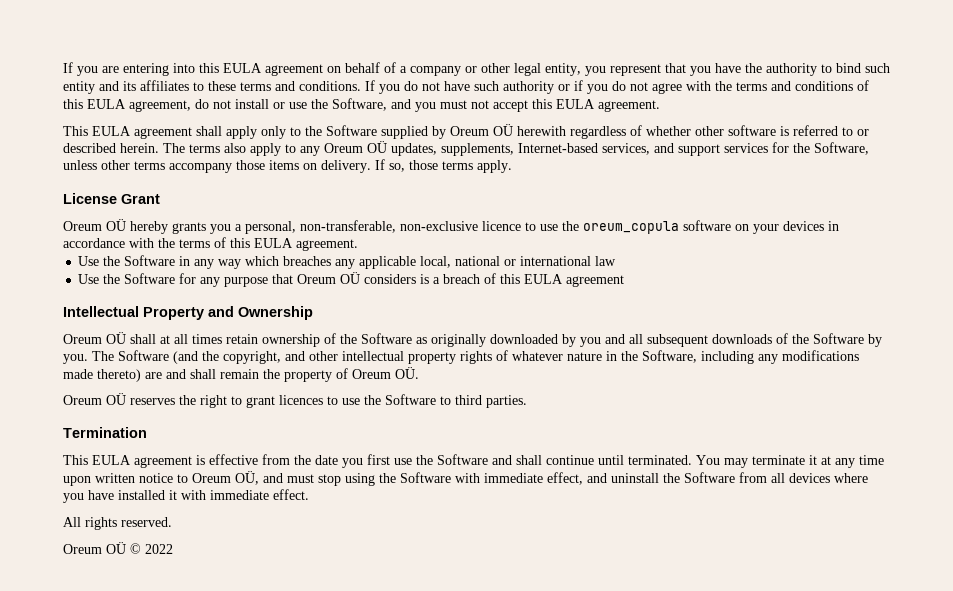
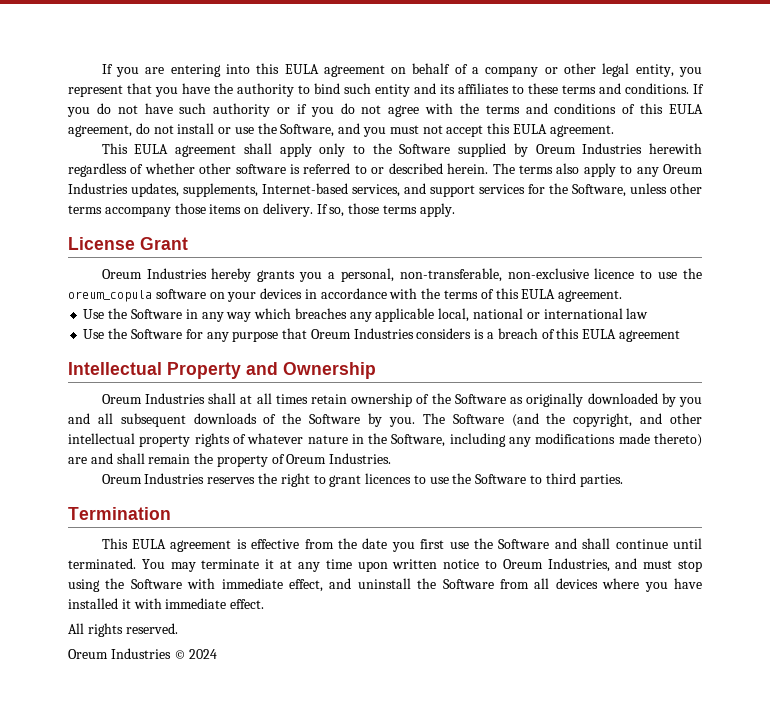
- This EULA agreement shall apply only to the Software supplied by Oreum OÜ herewith regardless of whether other software is referred to or described herein.
+ This EULA agreement shall apply only to the Software supplied by Oreum Industries herewith regardless of whether other software is referred to or described herein.
- The terms also apply to any Oreum OÜ updates, supplements, Internet-based services, and support services for the Software, unless other terms accompany those items on delivery.
+ The terms also apply to any Oreum Industries updates, supplements, Internet-based services, and support services for the Software, unless other terms accompany those items on delivery.
- Oreum OÜ hereby grants you a personal, non-transferable, non-exclusive licence to use the oreum_copula software on your devices in accordance with the terms of this EULA agreement.
+ Oreum Industries hereby grants you a personal, non-transferable, non-exclusive licence to use the oreum_copula software on your devices in accordance with the terms of this EULA agreement.
- Use the Software for any purpose that Oreum OÜ considers is a breach of this EULA agreement
+ Use the Software for any purpose that Oreum Industries considers is a breach of this EULA agreement
- Oreum OÜ shall at all times retain ownership of the Software as originally downloaded by you and all subsequent downloads of the Software by you.
+ Oreum Industries shall at all times retain ownership of the Software as originally downloaded by you and all subsequent downloads of the Software by you.
- The Software (and the copyright, and other intellectual property rights of whatever nature in the Software, including any modifications made thereto) are and shall remain the property of Oreum OÜ.
- Oreum OÜ reserves the right to grant licences to use the Software to third parties.
+ The Software (and the copyright, and other intellectual property rights of whatever nature in the Software, including any modifications made thereto) are and shall remain the property of Oreum Industries.
+ Oreum Industries reserves the right to grant licences to use the Software to third parties.
- You may terminate it at any time upon written notice to Oreum OÜ, and must stop using the Software with immediate effect, and uninstall the Software from all devices where you have installed it with immediate effect.
+ You may terminate it at any time upon written notice to Oreum Industries, and must stop using the Software with immediate effect, and uninstall the Software from all devices where you have installed it with immediate effect.
- Oreum OÜ © 2022
+ Oreum Industries © 2024

